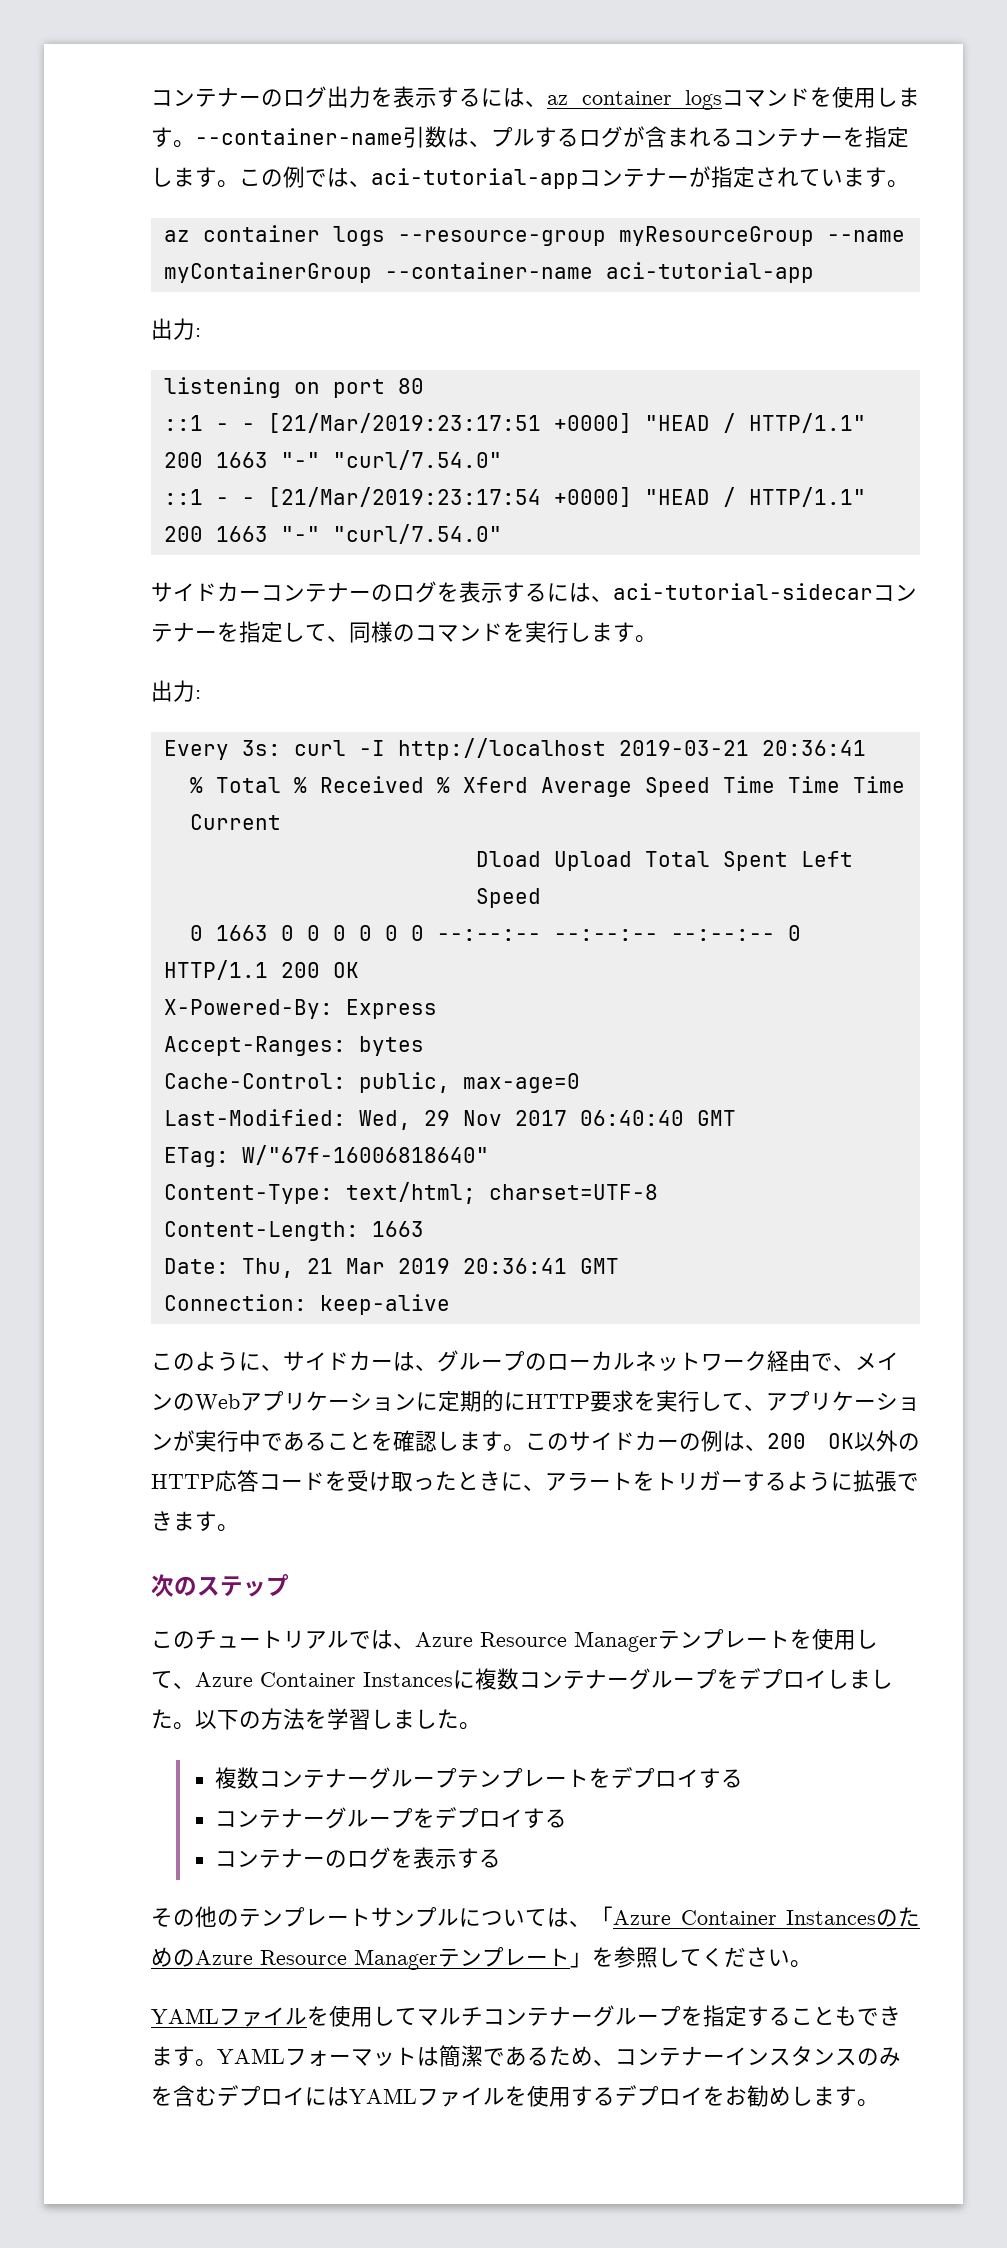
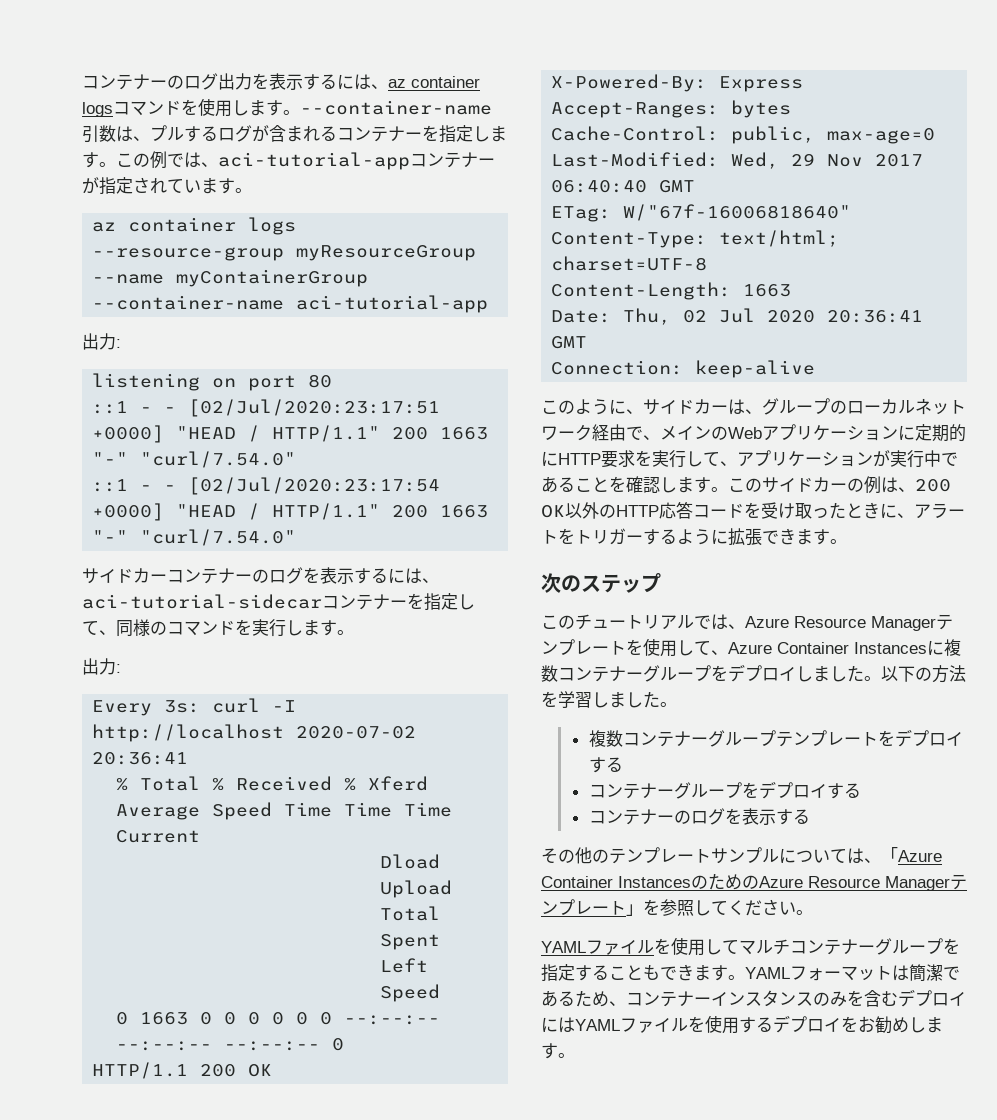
- ::1 - - [21/Mar/2019:23:17:51 +0000] "HEAD / HTTP/1.1" 200 1663 "-" "curl/7.54.0"
+ ::1 - - [02/Jul/2020:23:17:51 +0000] "HEAD / HTTP/1.1" 200 1663 "-" "curl/7.54.0"
- ::1 - - [21/Mar/2019:23:17:54 +0000] "HEAD / HTTP/1.1" 200 1663 "-" "curl/7.54.0"
+ ::1 - - [02/Jul/2020:23:17:54 +0000] "HEAD / HTTP/1.1" 200 1663 "-" "curl/7.54.0"
- Every 3s: curl -I http://localhost 2019-03-21 20:36:41
+ Every 3s: curl -I http://localhost 2020-07-02 20:36:41
- Date: Thu, 21 Mar 2019 20:36:41 GMT
+ Date: Thu, 02 Jul 2020 20:36:41 GMT

